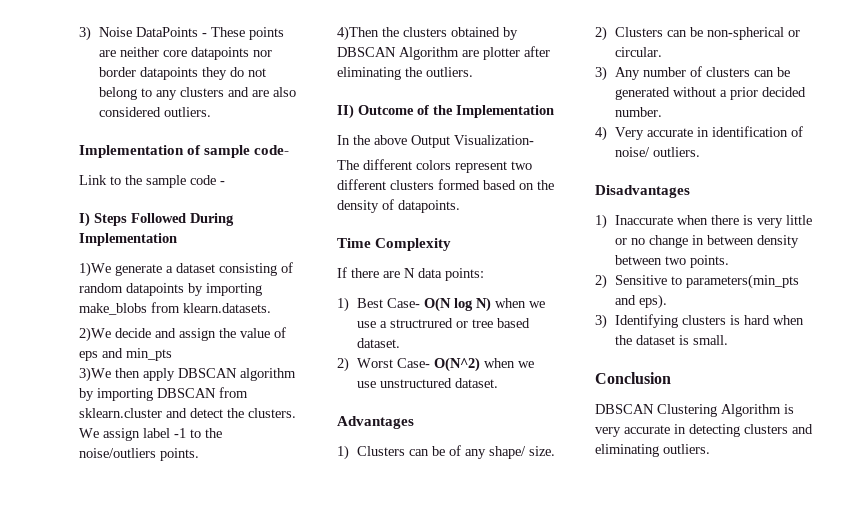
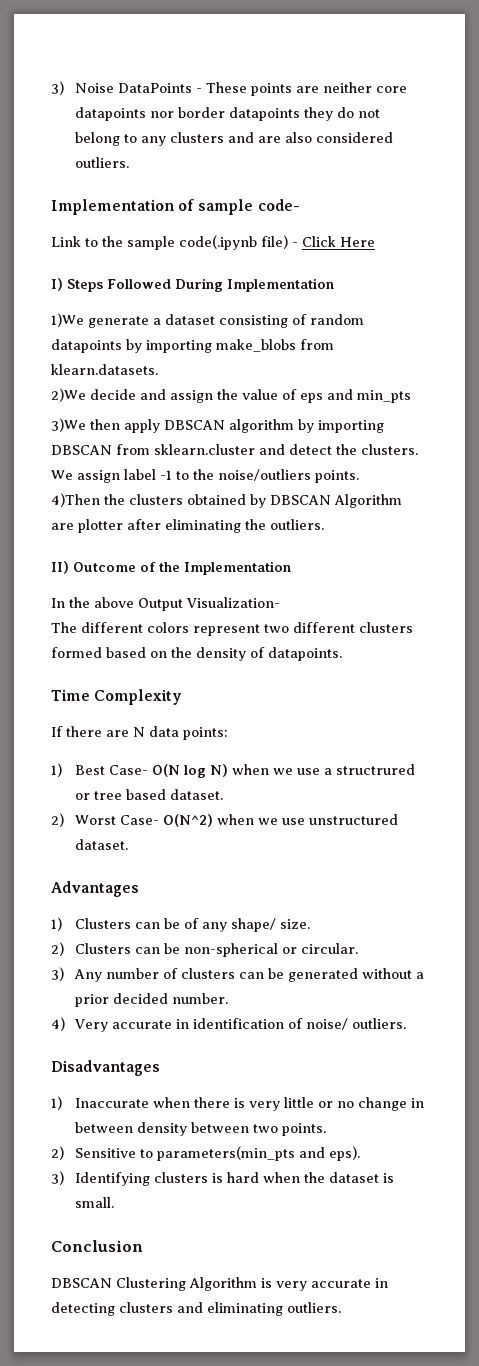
- Link to the sample code -
+ Link to the sample code(.ipynb file) - Click Here

